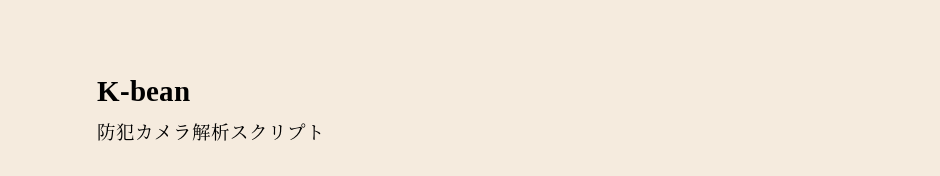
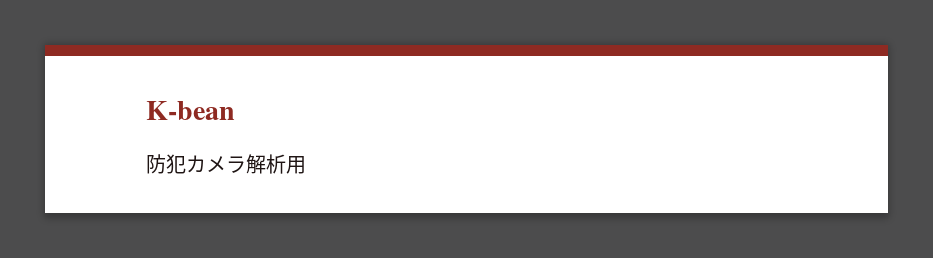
- 防犯カメラ解析スクリプト
+ 防犯カメラ解析用

